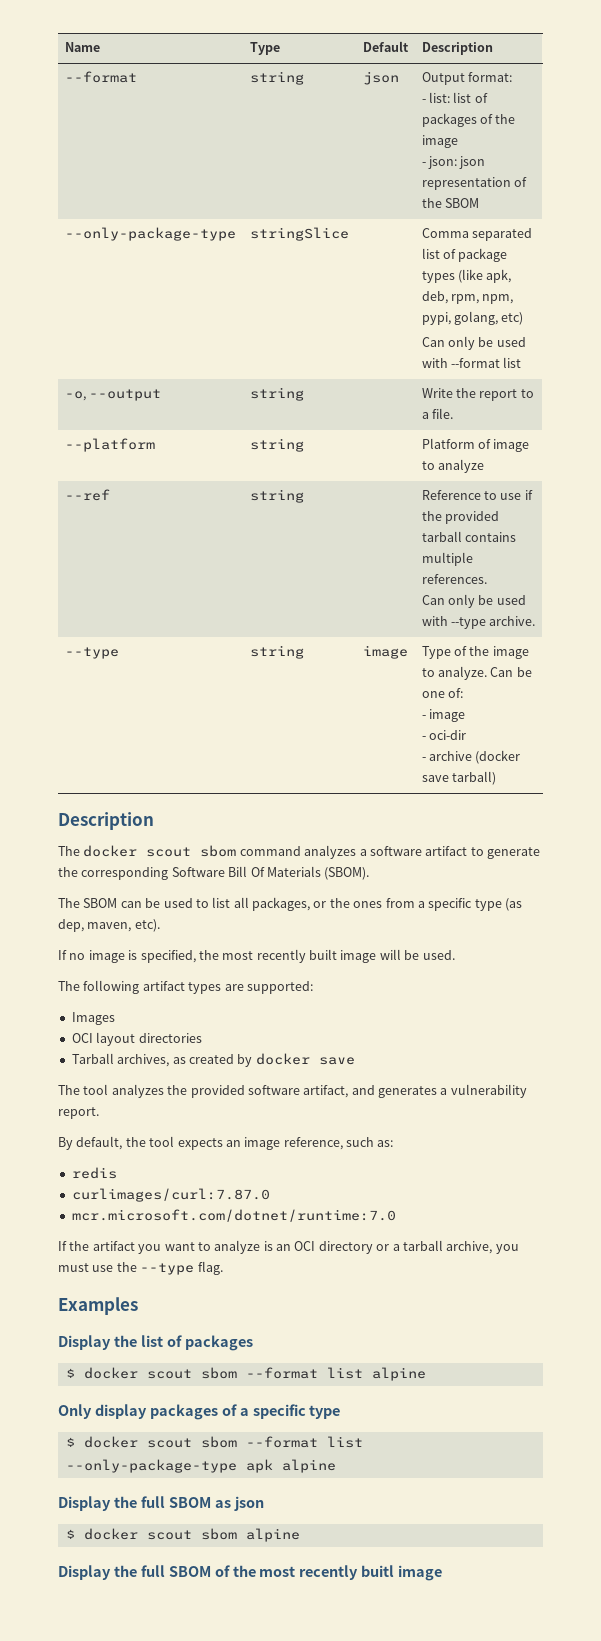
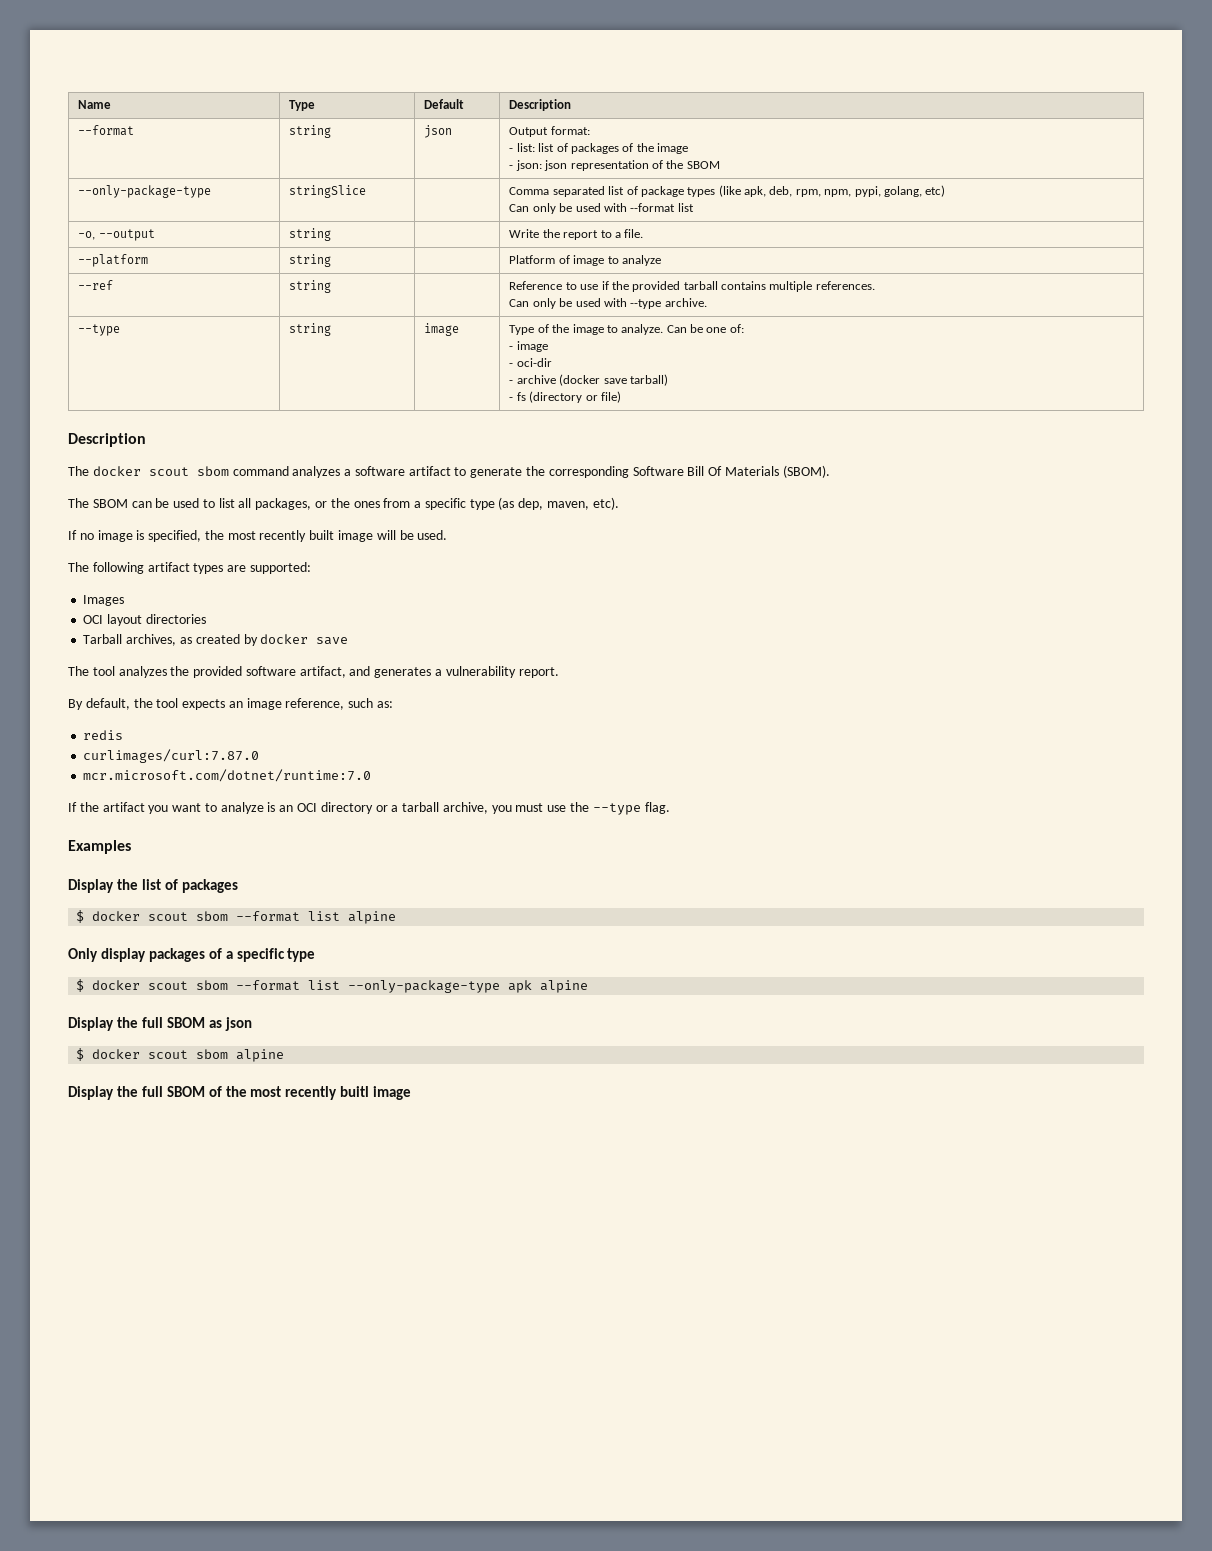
  --type | string | image | Type of the image to analyze. Can be one of:
  - image
  - oci-dir
  - archive (docker save tarball)
+ - fs (directory or file)

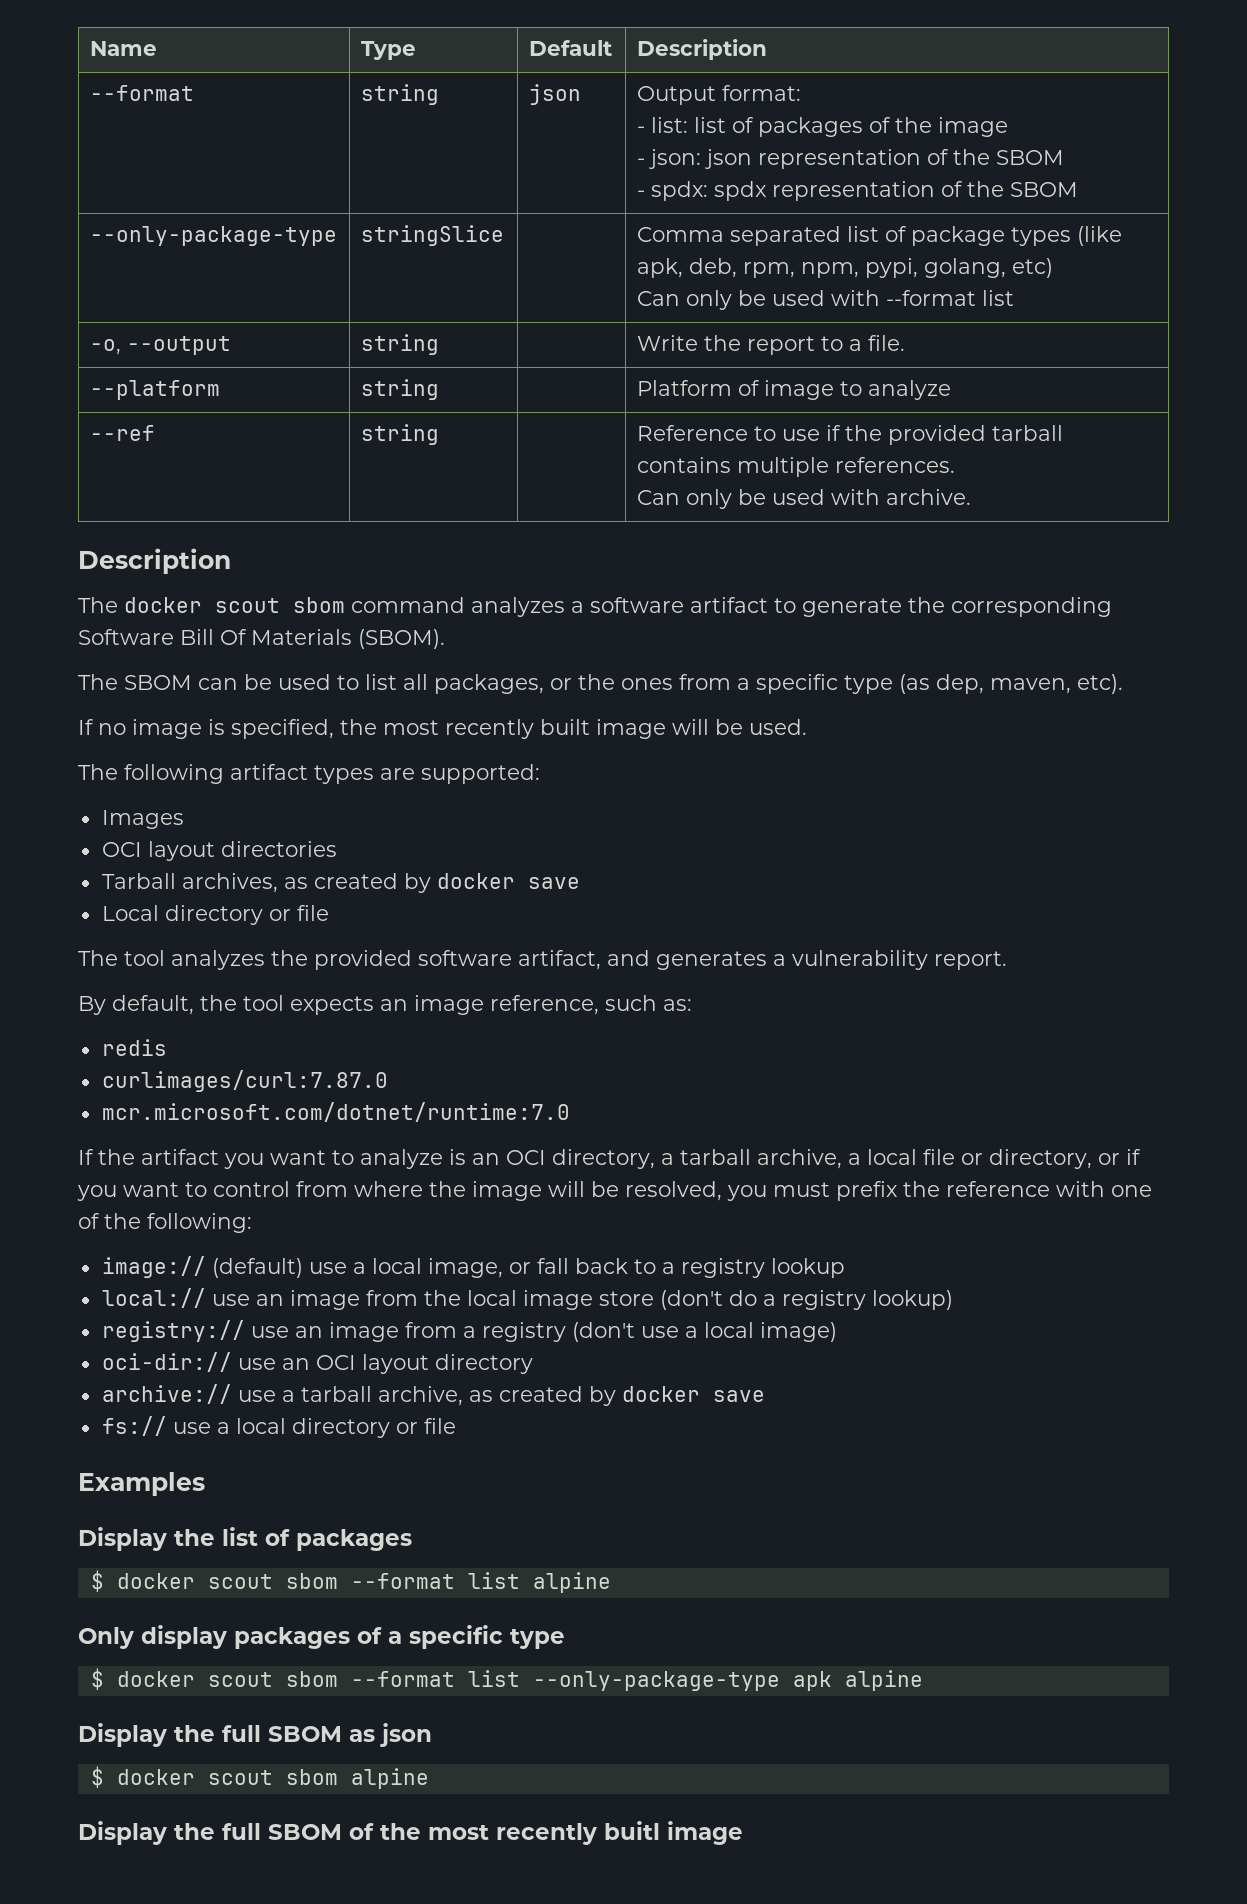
  --format | string | json | Output format:
  - list: list of packages of the image
  - json: json representation of the SBOM
+ - spdx: spdx representation of the SBOM
  --ref | string | | Reference to use if the provided tarball contains multiple references.
- Can only be used with --type archive.
+ Can only be used with archive.
- --type | string | image | Type of the image to analyze. Can be one of:
- - image
- - oci-dir
- - archive (docker save tarball)
- - fs (directory or file)
+ Local directory or file
- If the artifact you want to analyze is an OCI directory or a tarball archive, you must use the --type flag.
+ If the artifact you want to analyze is an OCI directory, a tarball archive, a local file or directory, or if you want to control from where the image will be resolved, you must prefix the reference with one of the following:
+ image:// (default) use a local image, or fall back to a registry lookup
+ local:// use an image from the local image store (don't do a registry lookup)
+ registry:// use an image from a registry (don't use a local image)
+ oci-dir:// use an OCI layout directory
+ archive:// use a tarball archive, as created by docker save
+ fs:// use a local directory or file

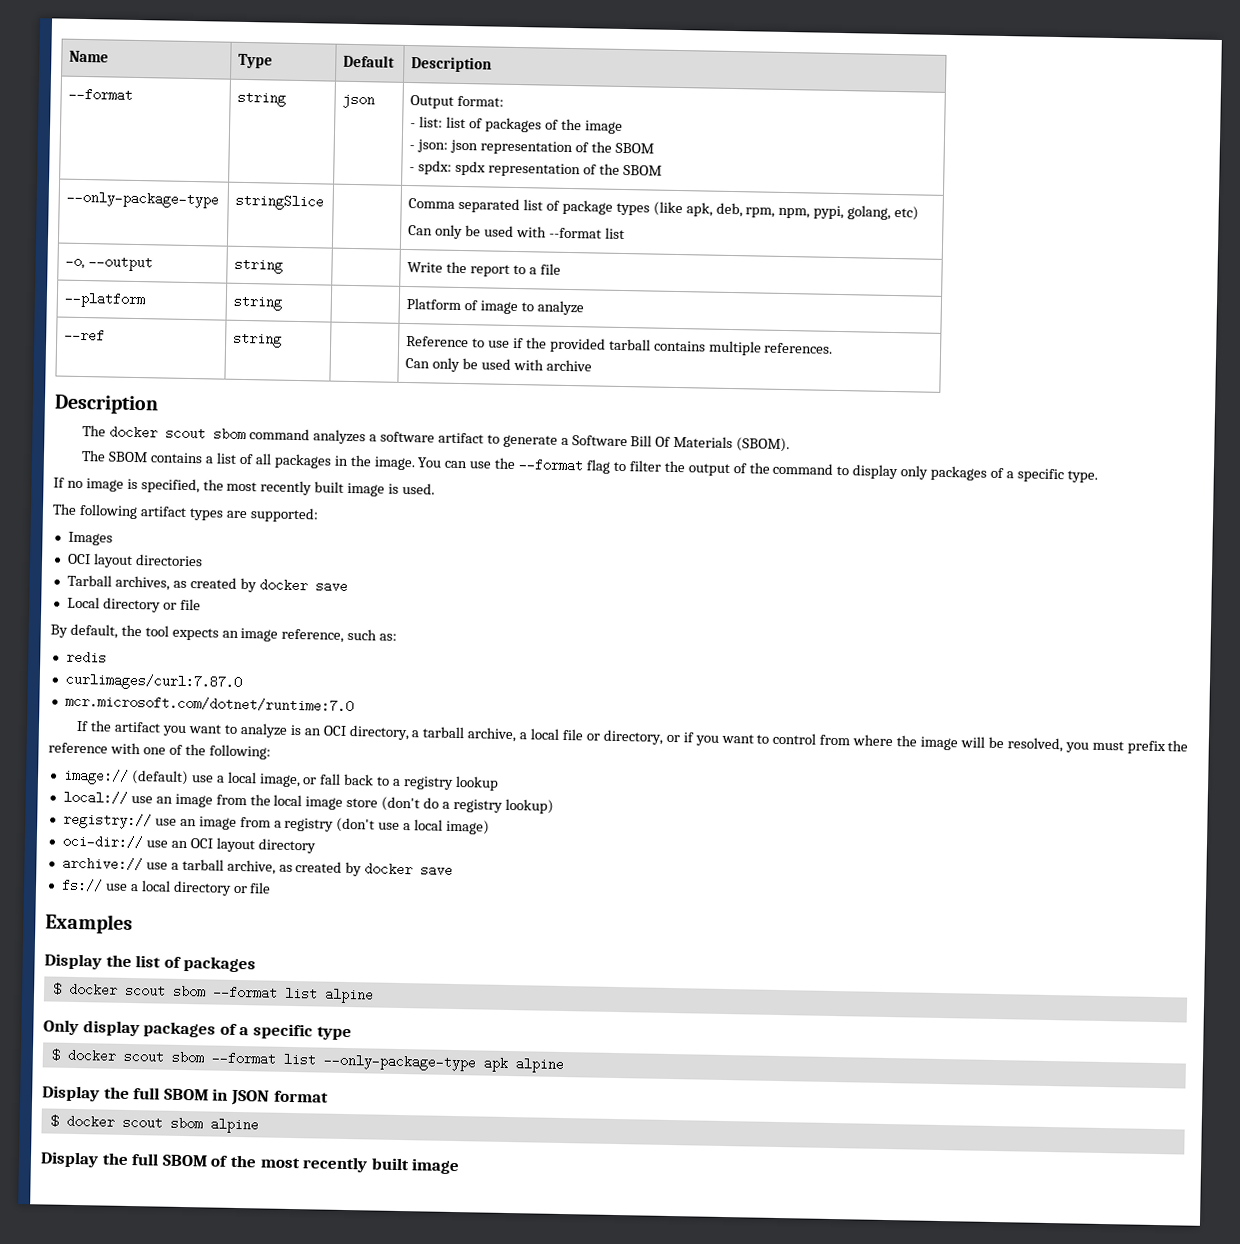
- -o, --output | string | | Write the report to a file.
+ -o, --output | string | | Write the report to a file
  --ref | string | | Reference to use if the provided tarball contains multiple references.
- Can only be used with archive.
+ Can only be used with archive
- The docker scout sbom command analyzes a software artifact to generate the corresponding Software Bill Of Materials (SBOM).
+ The docker scout sbom command analyzes a software artifact to generate a Software Bill Of Materials (SBOM).
- The SBOM can be used to list all packages, or the ones from a specific type (as dep, maven, etc).
+ The SBOM contains a list of all packages in the image. You can use the --format flag to filter the output of the command to display only packages of a specific type.
- If no image is specified, the most recently built image will be used.
+ If no image is specified, the most recently built image is used.
- The tool analyzes the provided software artifact, and generates a vulnerability report.
- Display the full SBOM as json
+ Display the full SBOM in JSON format
- Display the full SBOM of the most recently buitl image
+ Display the full SBOM of the most recently built image

